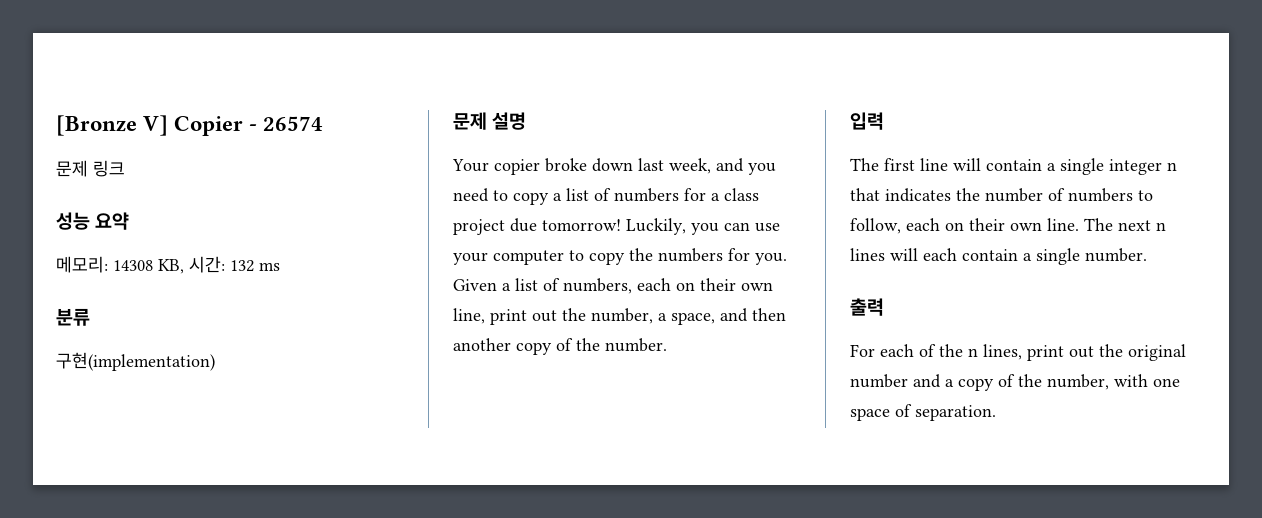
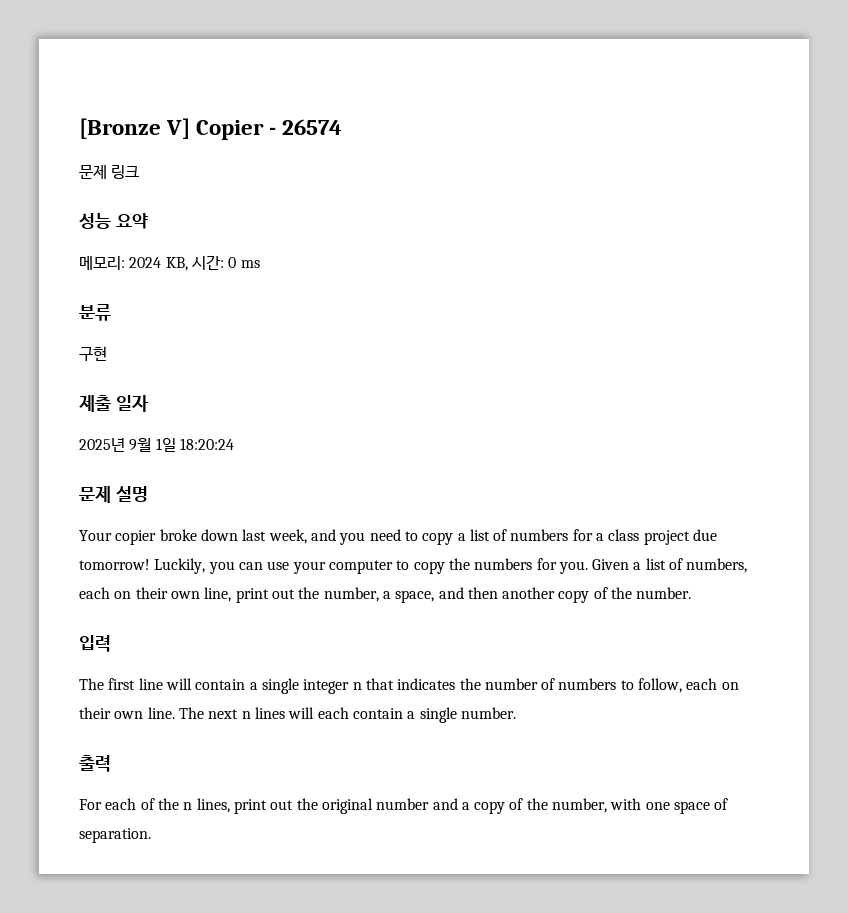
- 메모리: 14308 KB, 시간: 132 ms
+ 메모리: 2024 KB, 시간: 0 ms
- 구현(implementation)
+ 구현
+ 제출 일자
+ 2025년 9월 1일 18:20:24

